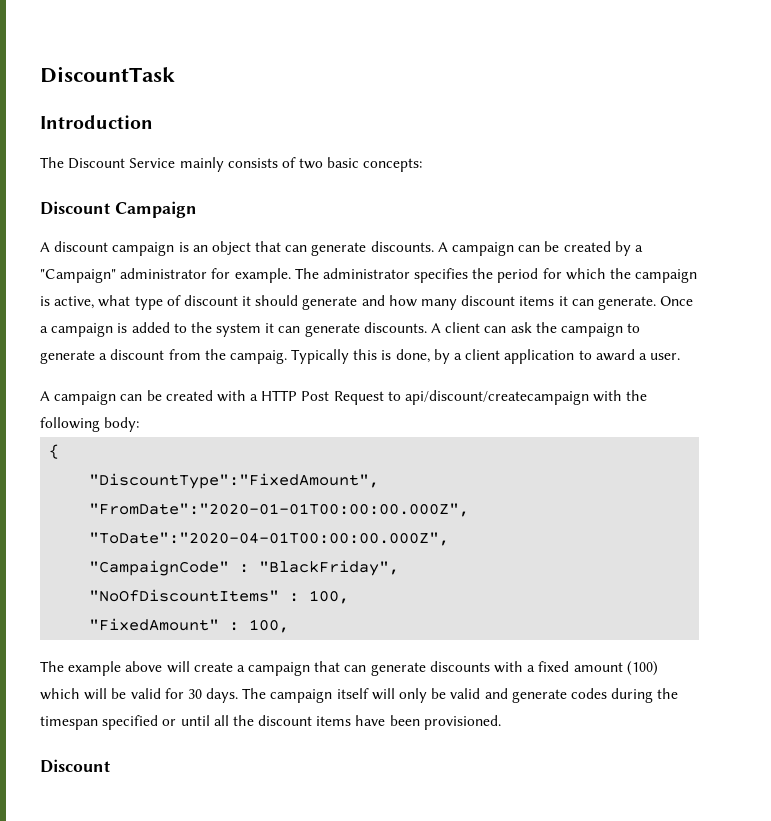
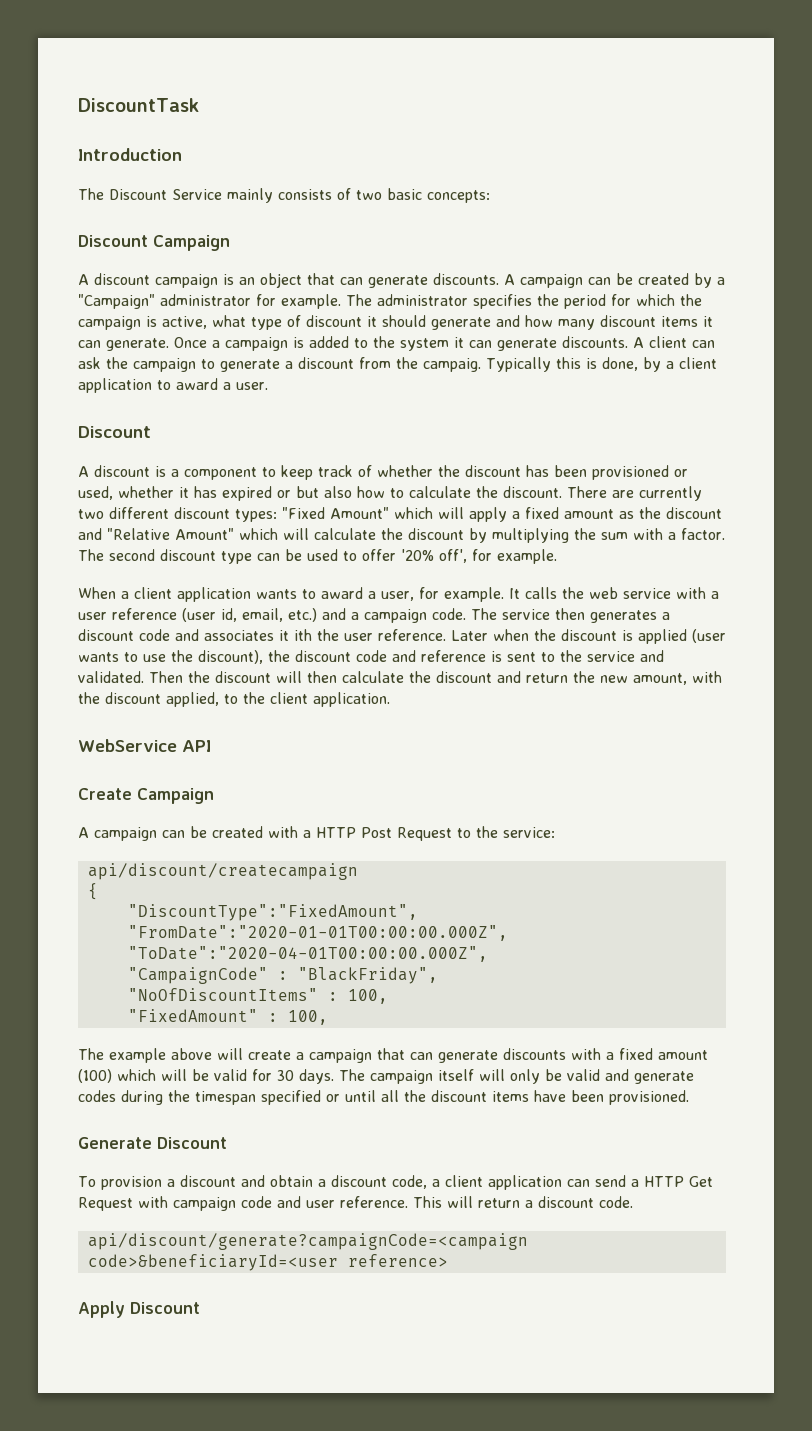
  Typically this is done, by a client application to award a user.
+ Discount
+ A discount is a component to keep track of whether the discount has been provisioned or used, whether it has expired or but also how to calculate the discount. There are currently two different discount types: "Fixed Amount" which will apply a fixed amount as the discount and "Relative Amount" which will calculate the discount by multiplying the sum with a factor. The second discount type can be used to offer '20% off', for example.
+ When a client application wants to award a user, for example. It calls the web service with a user reference (user id, email, etc.) and a campaign code. The service then generates a discount code and associates it ith the user reference. Later when the discount is applied (user wants to use the discount), the discount code and reference is sent to the service and validated. Then the discount will then calculate the discount and return the new amount, with the discount applied, to the client application.
+ WebService API
+ Create Campaign
- A campaign can be created with a HTTP Post Request to api/discount/createcampaign with the following body:
+ A campaign can be created with a HTTP Post Request to the service:
+ api/discount/createcampaign
  The campaign itself will only be valid and generate codes during the timespan specified or until all the discount items have been provisioned.
- Discount
+ Generate Discount
+ To provision a discount and obtain a discount code, a client application can send a HTTP Get Request with campaign code and user reference. This will return a discount code.
+ api/discount/generate?campaignCode=<campaign code>&beneficiaryId=<user reference>
+ Apply Discount

